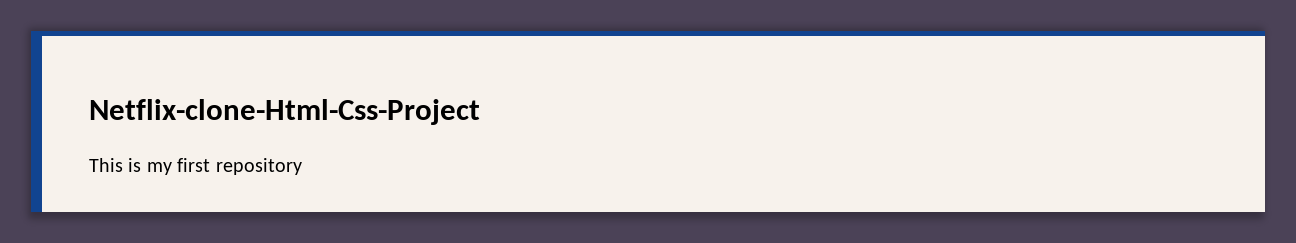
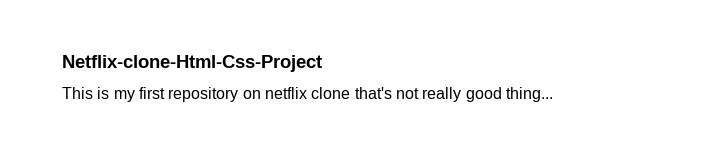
- This is my first repository
+ This is my first repository on netflix clone that's not really good thing...

